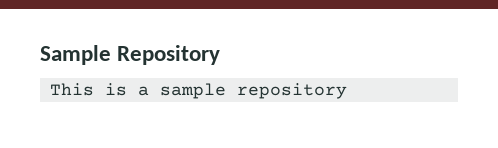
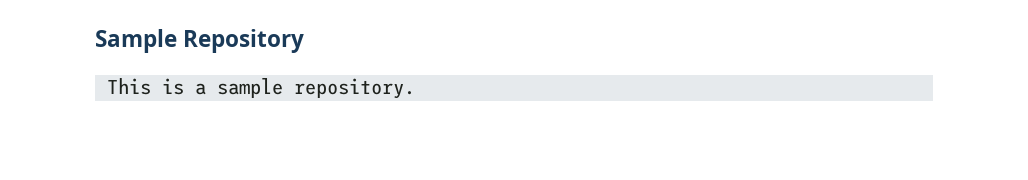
- This is a sample repository
+ This is a sample repository.

